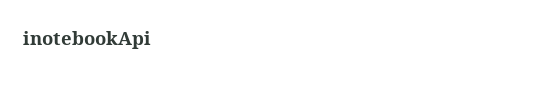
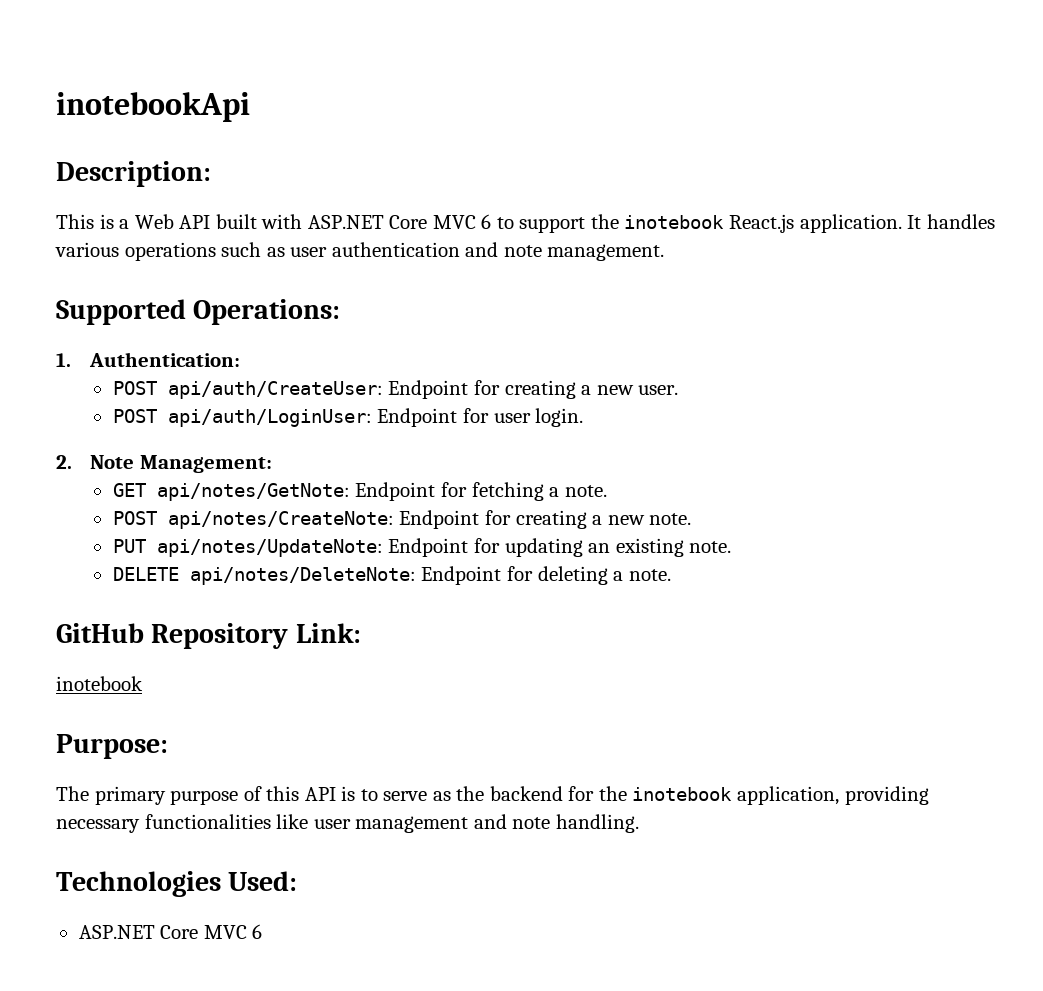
+ Description:
+ This is a Web API built with ASP.NET Core MVC 6 to support the inotebook React.js application. It handles various operations such as user authentication and note management.
+ Supported Operations:
+ 1. Authentication:
+ POST api/auth/CreateUser: Endpoint for creating a new user.
+ POST api/auth/LoginUser: Endpoint for user login.
+ 2. Note Management:
+ GET api/notes/GetNote: Endpoint for fetching a note.
+ POST api/notes/CreateNote: Endpoint for creating a new note.
+ PUT api/notes/UpdateNote: Endpoint for updating an existing note.
+ DELETE api/notes/DeleteNote: Endpoint for deleting a note.
+ GitHub Repository Link:
+ inotebook
+ Purpose:
+ The primary purpose of this API is to serve as the backend for the inotebook application, providing necessary functionalities like user management and note handling.
+ Technologies Used:
+ ASP.NET Core MVC 6

